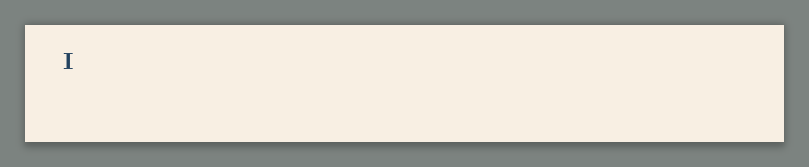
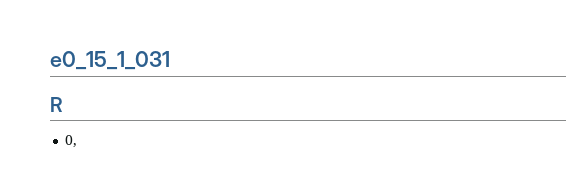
- I
+ e0_15_1_031
+ R
+ 0,

